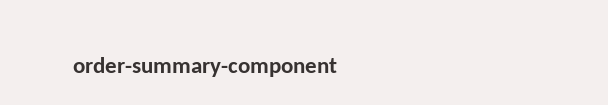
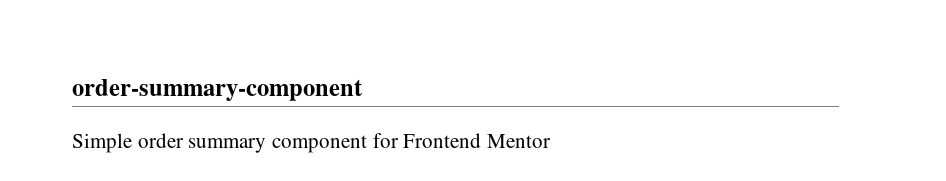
+ Simple order summary component for Frontend Mentor

